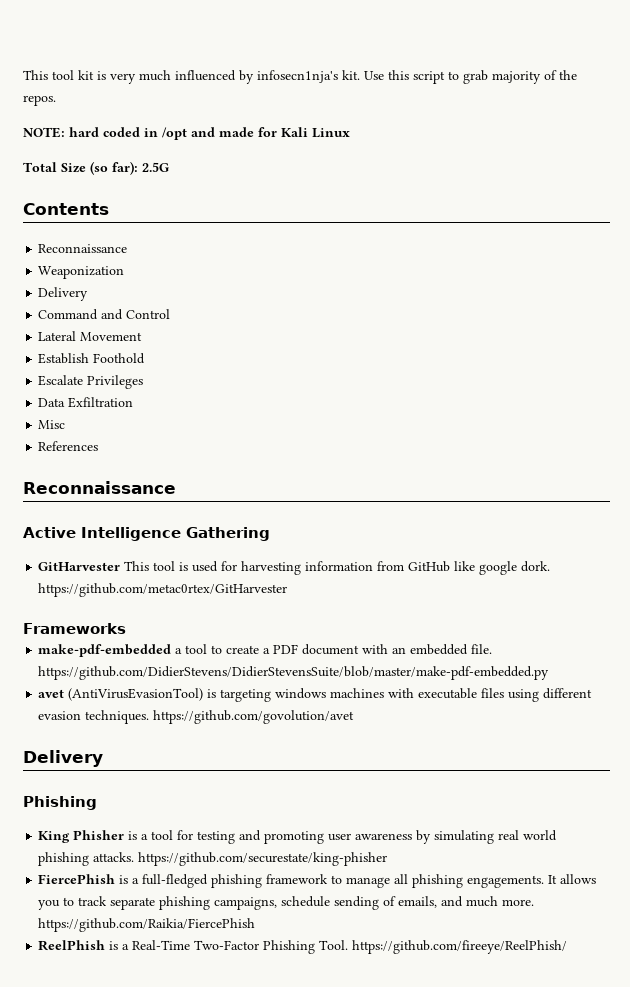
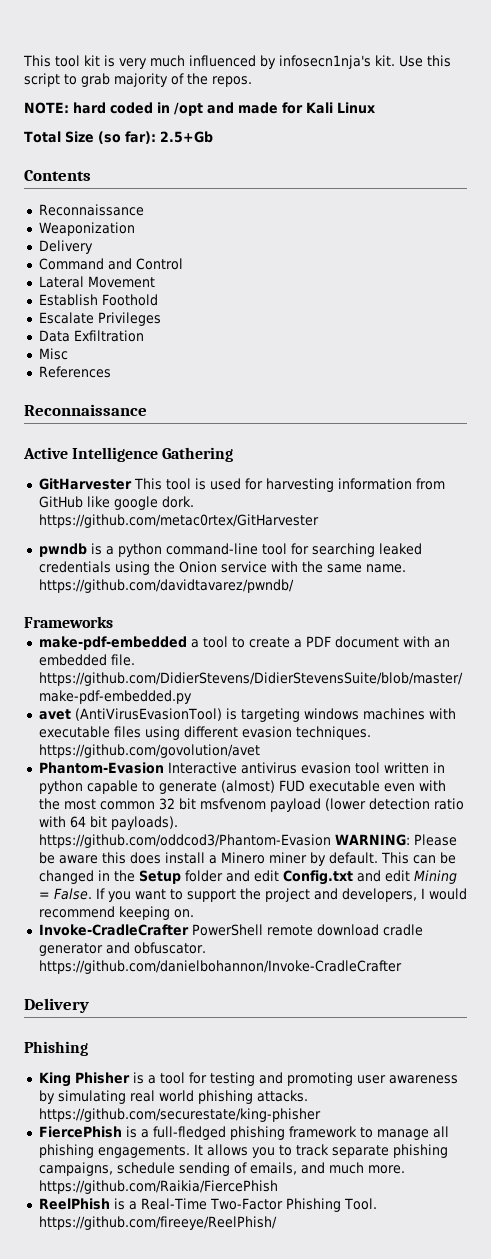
- Total Size (so far): 2.5G
+ Total Size (so far): 2.5+Gb
+ pwndb is a python command-line tool for searching leaked credentials using the Onion service with the same name. https://github.com/davidtavarez/pwndb/
+ Phantom-Evasion Interactive antivirus evasion tool written in python capable to generate (almost) FUD executable even with the most common 32 bit msfvenom payload (lower detection ratio with 64 bit payloads). https://github.com/oddcod3/Phantom-Evasion WARNING: Please be aware this does install a Minero miner by default. This can be changed in the Setup folder and edit Config.txt and edit Mining = False. If you want to support the project and developers, I would recommend keeping on.
+ Invoke-CradleCrafter PowerShell remote download cradle generator and obfuscator. https://github.com/danielbohannon/Invoke-CradleCrafter

